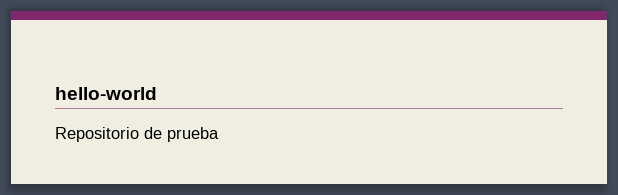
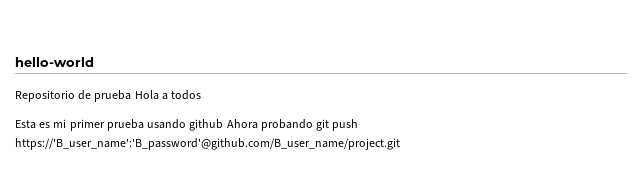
- Repositorio de prueba
+ Repositorio de prueba Hola a todos
+ Esta es mi primer prueba usando github Ahora probando git push https://'B_user_name':'B_password'@github.com/B_user_name/project.git

